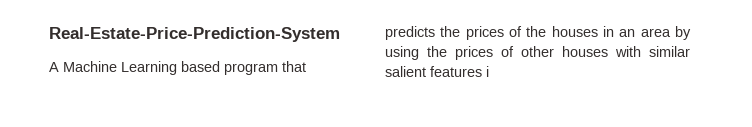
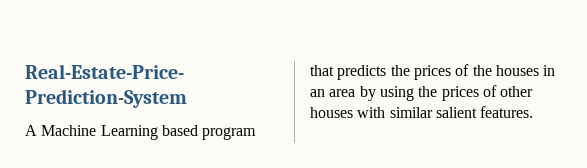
- A Machine Learning based program that predicts the prices of the houses in an area by using the prices of other houses with similar salient features i
+ A Machine Learning based program that predicts the prices of the houses in an area by using the prices of other houses with similar salient features.

